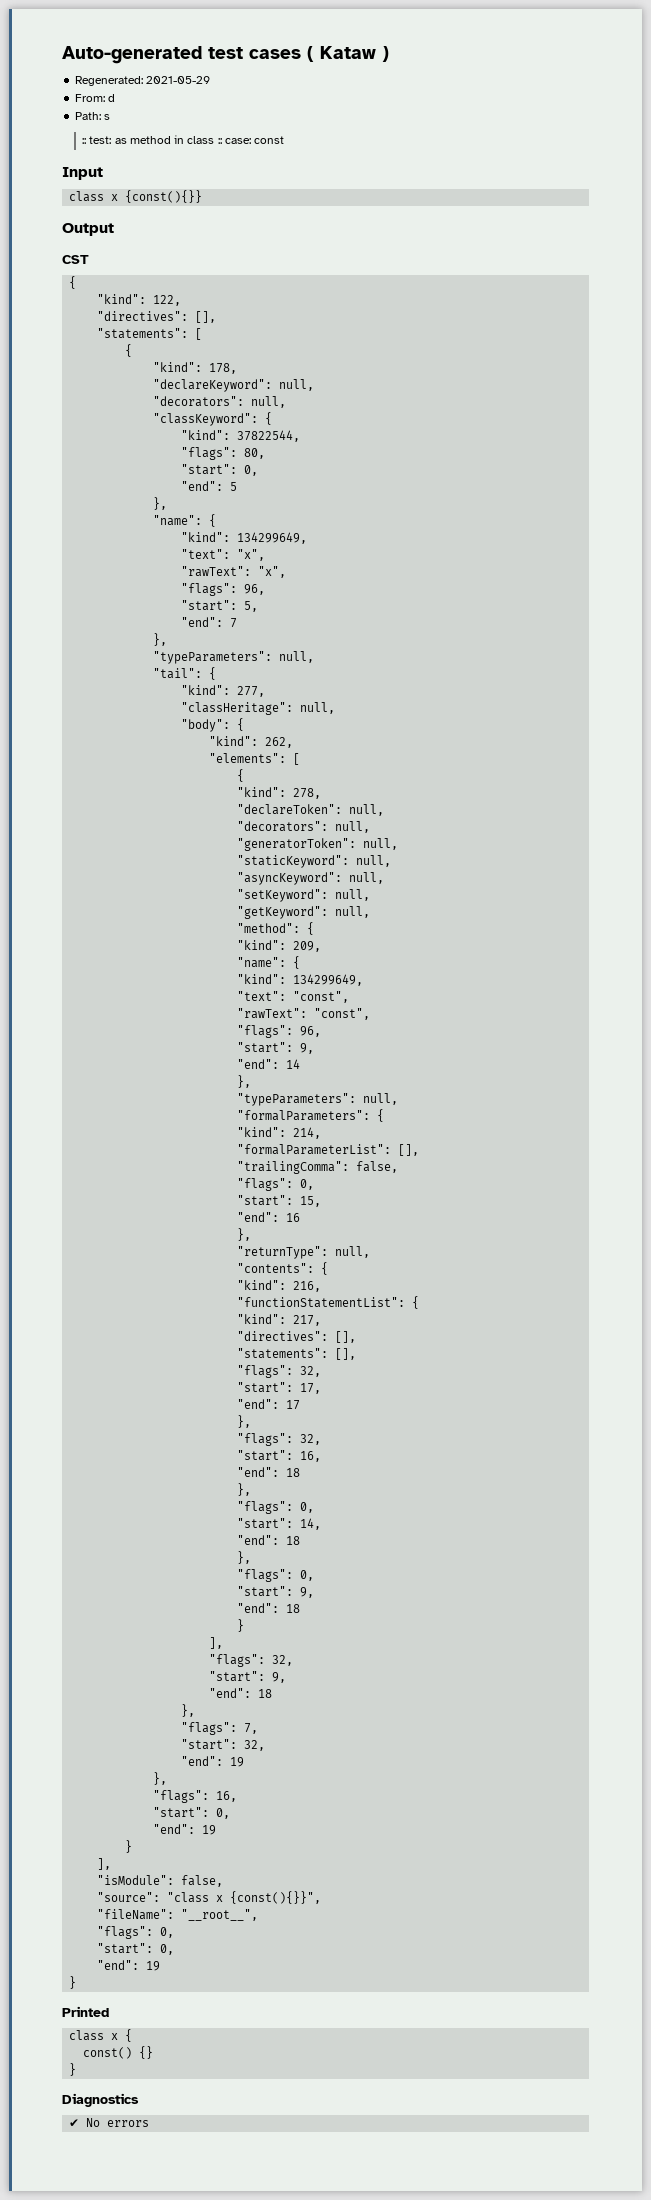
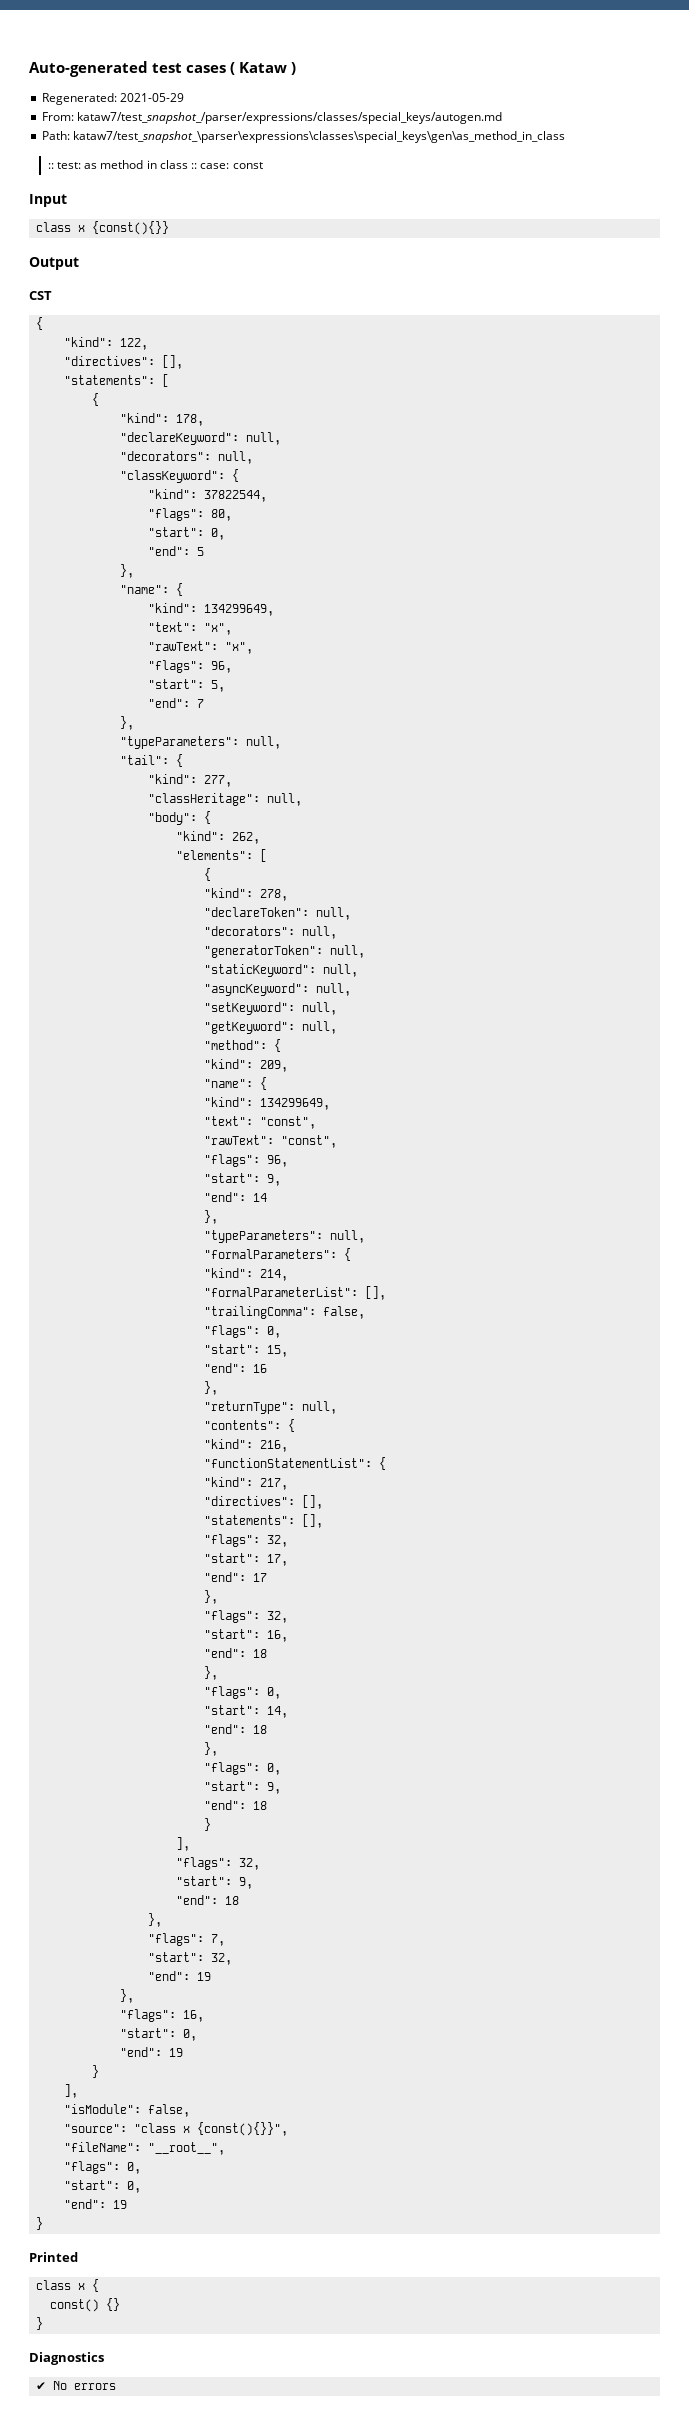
- From: d
+ From: kataw7/test_snapshot_/parser/expressions/classes/special_keys/autogen.md
- Path: s
+ Path: kataw7/test_snapshot_\parser\expressions\classes\special_keys\gen\as_method_in_class

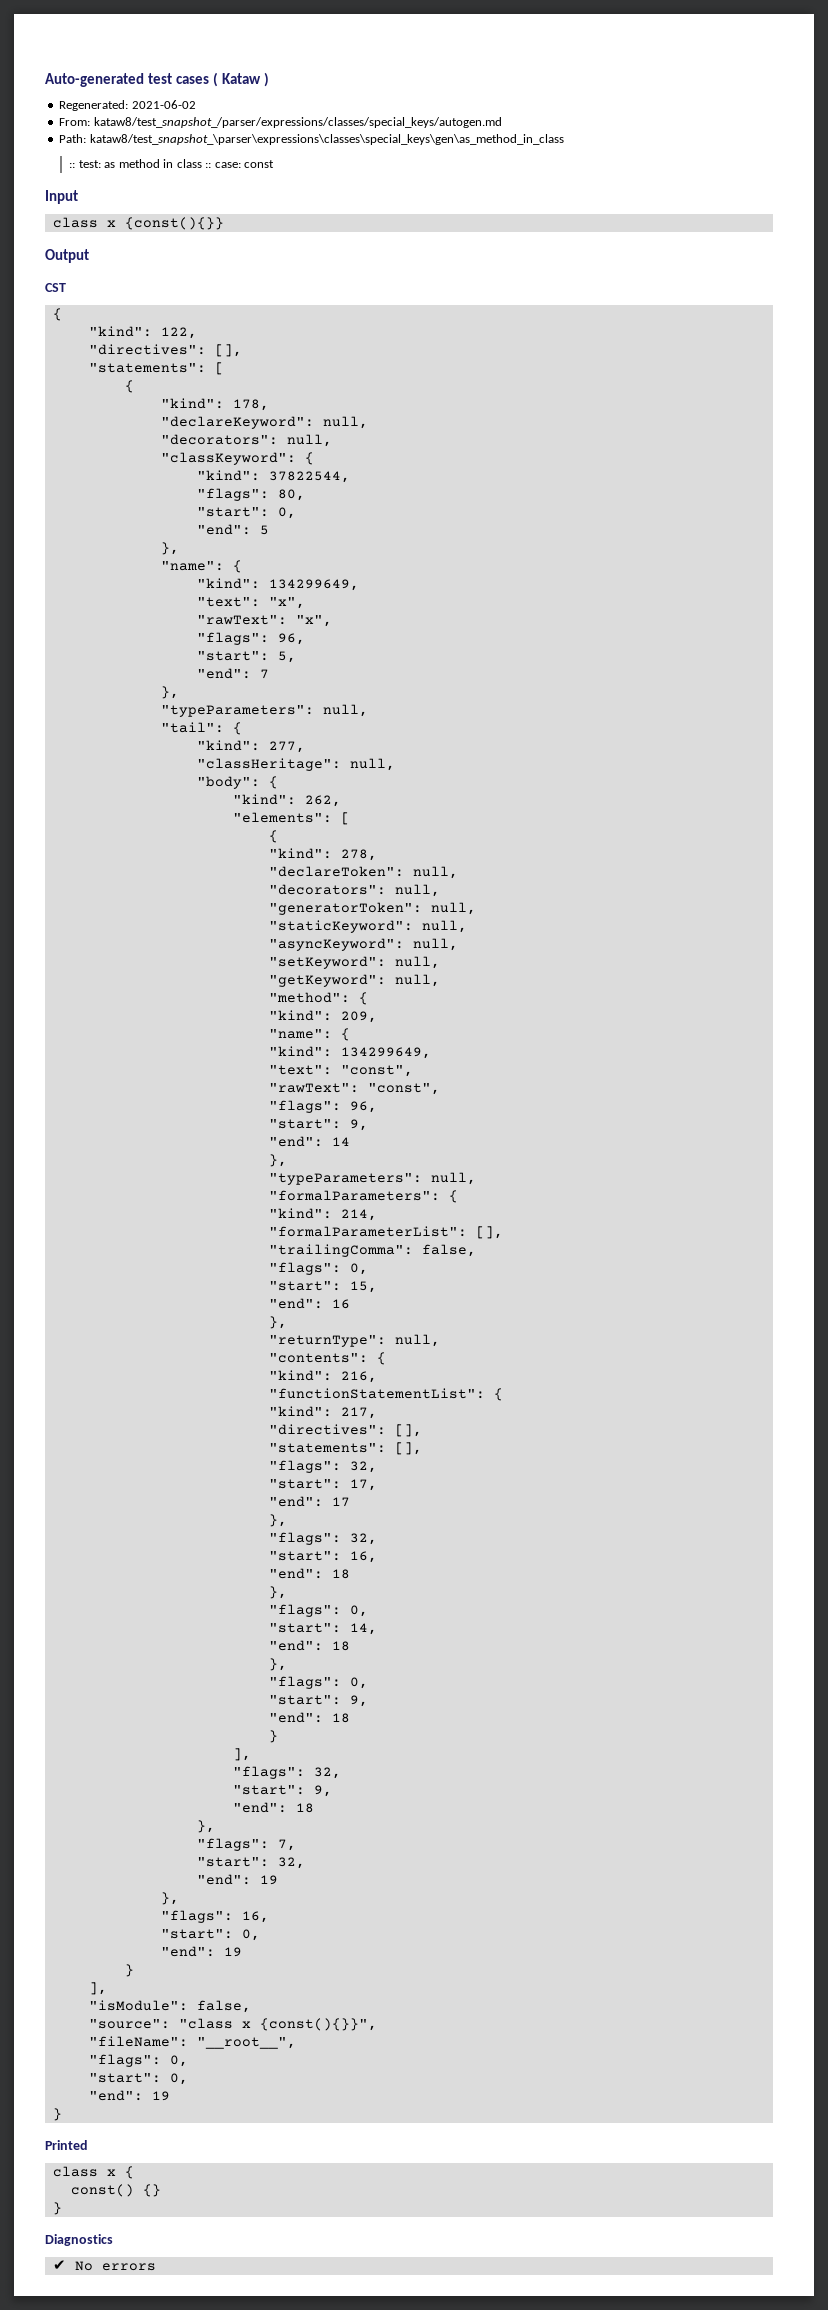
- Regenerated: 2021-05-29
+ Regenerated: 2021-06-02
- From: kataw7/test_snapshot_/parser/expressions/classes/special_keys/autogen.md
+ From: kataw8/test_snapshot_/parser/expressions/classes/special_keys/autogen.md
- Path: kataw7/test_snapshot_\parser\expressions\classes\special_keys\gen\as_method_in_class
+ Path: kataw8/test_snapshot_\parser\expressions\classes\special_keys\gen\as_method_in_class

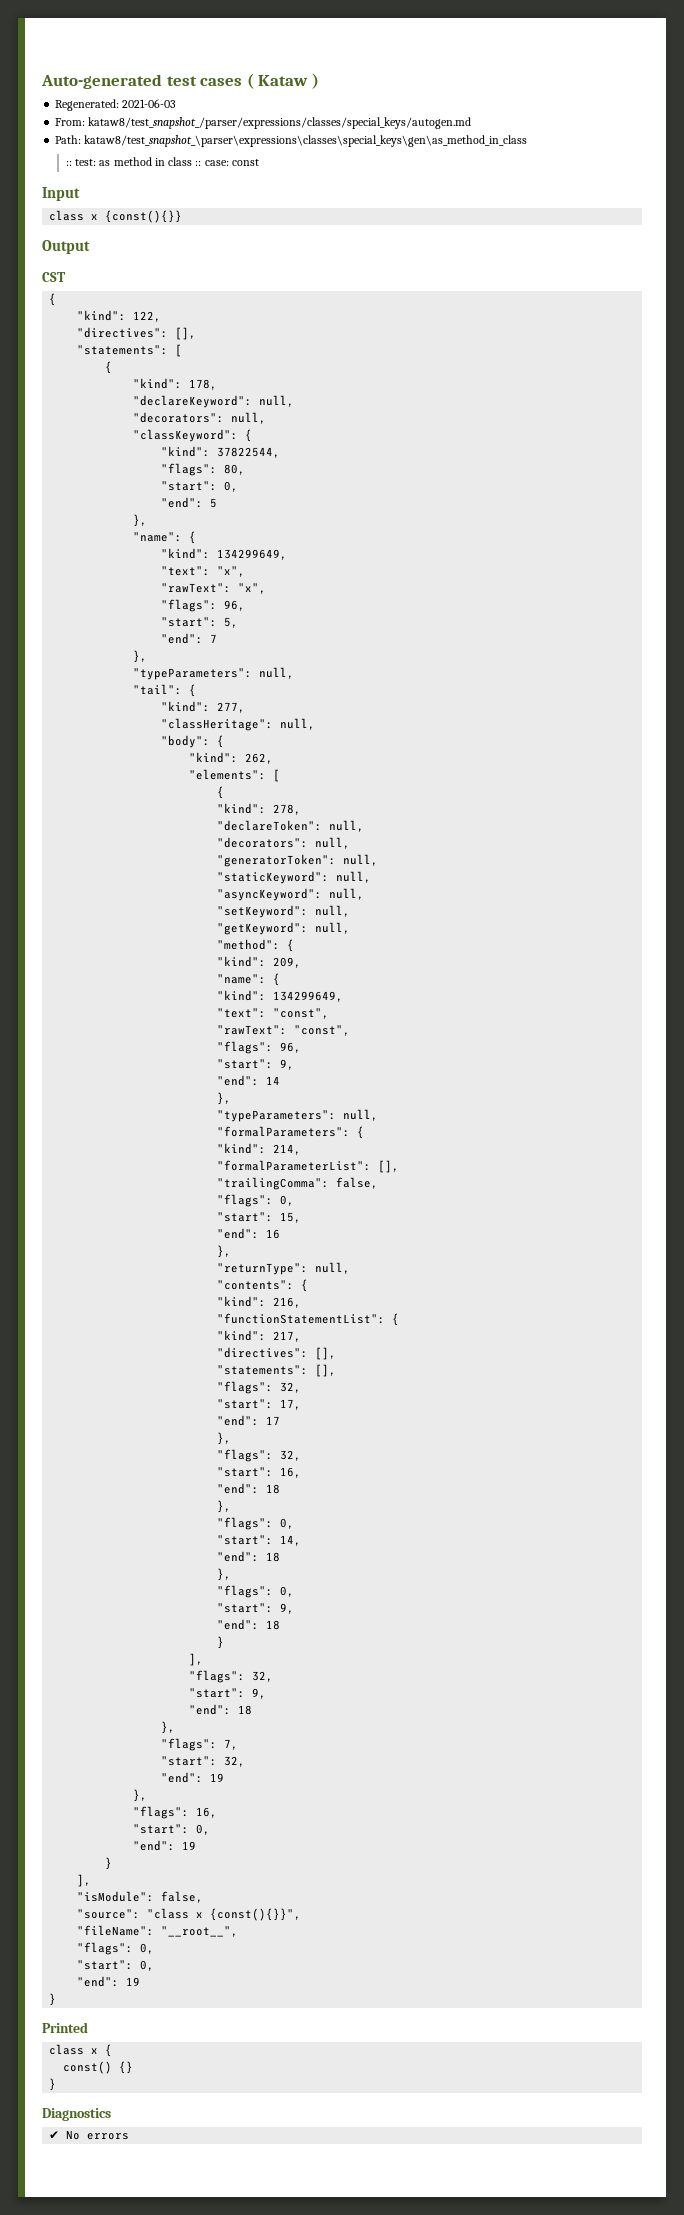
- Regenerated: 2021-06-02
+ Regenerated: 2021-06-03

